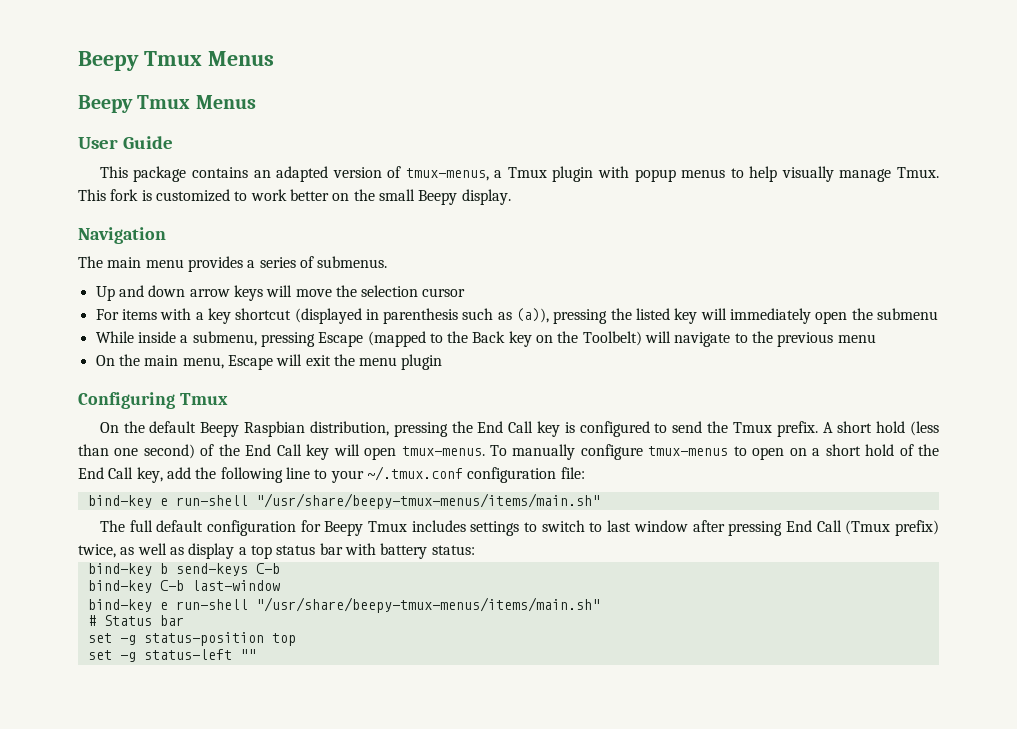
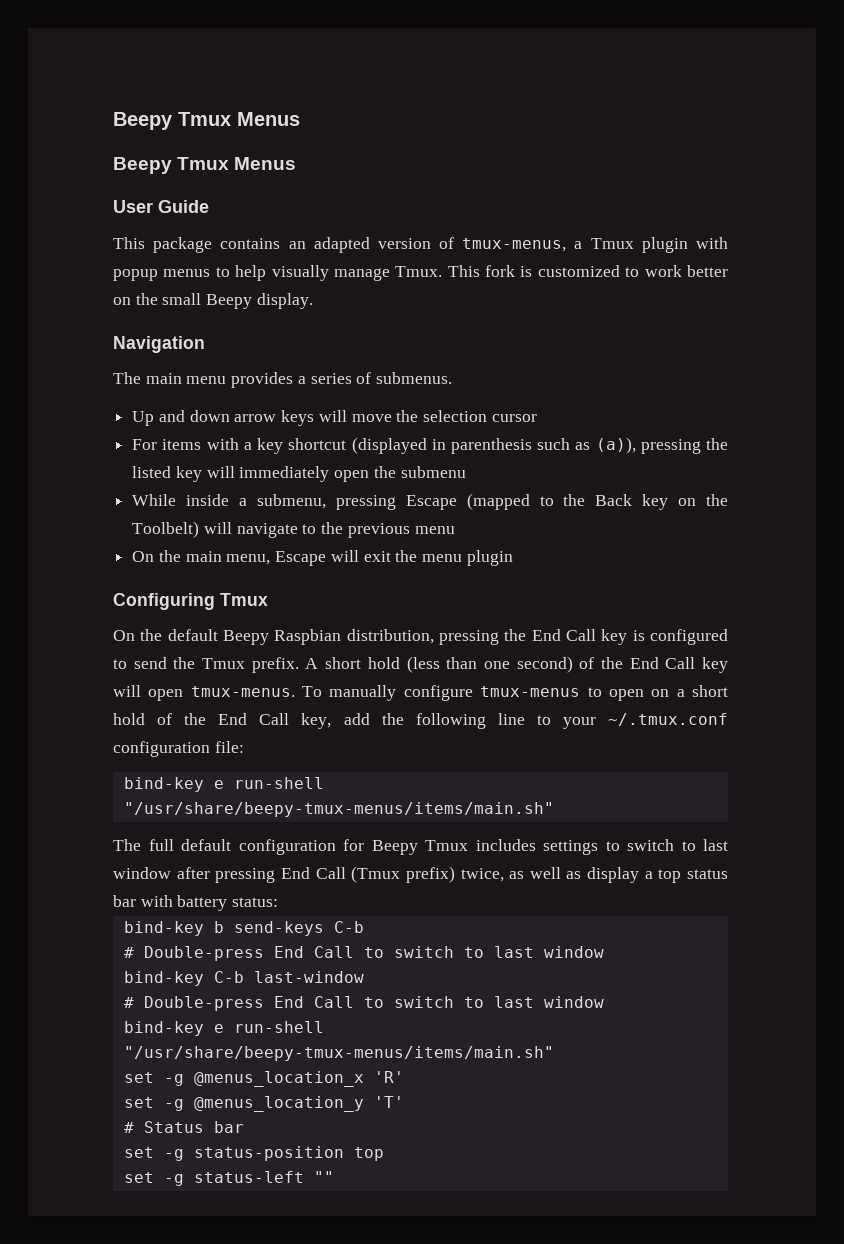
  bind-key b send-keys C-b
+ # Double-press End Call to switch to last window
  bind-key C-b last-window
+ # Double-press End Call to switch to last window
  bind-key e run-shell "/usr/share/beepy-tmux-menus/items/main.sh"
+ set -g @menus_location_x 'R'
+ set -g @menus_location_y 'T'

